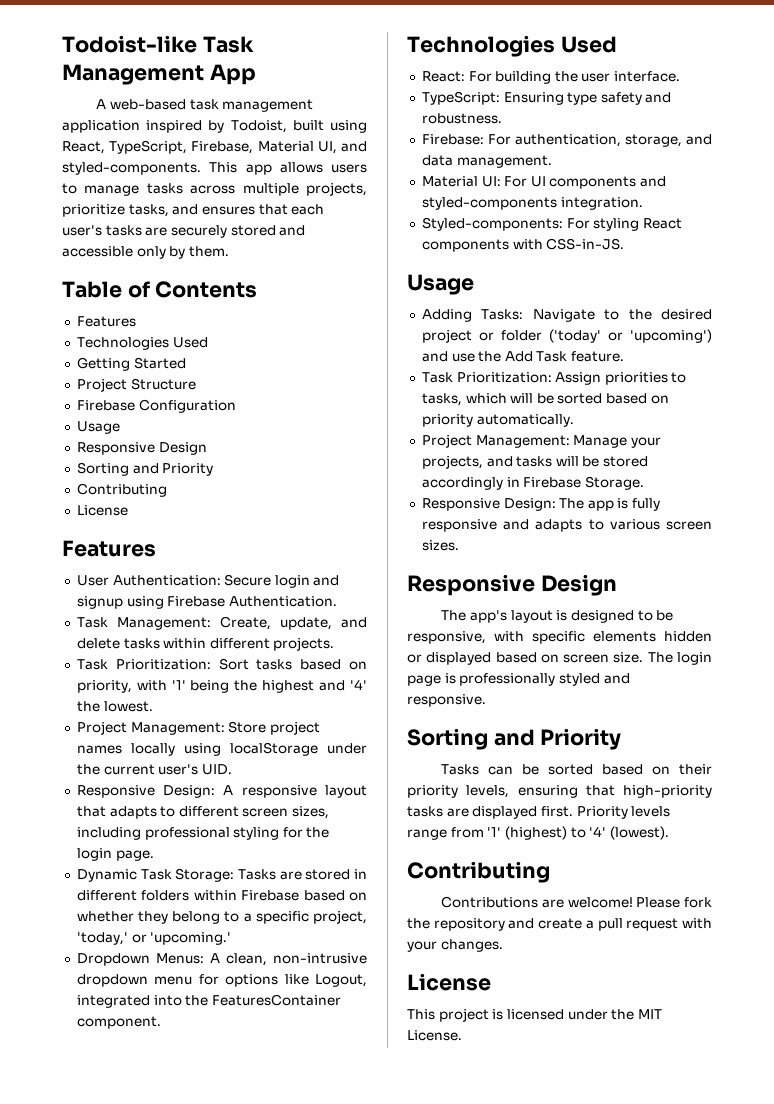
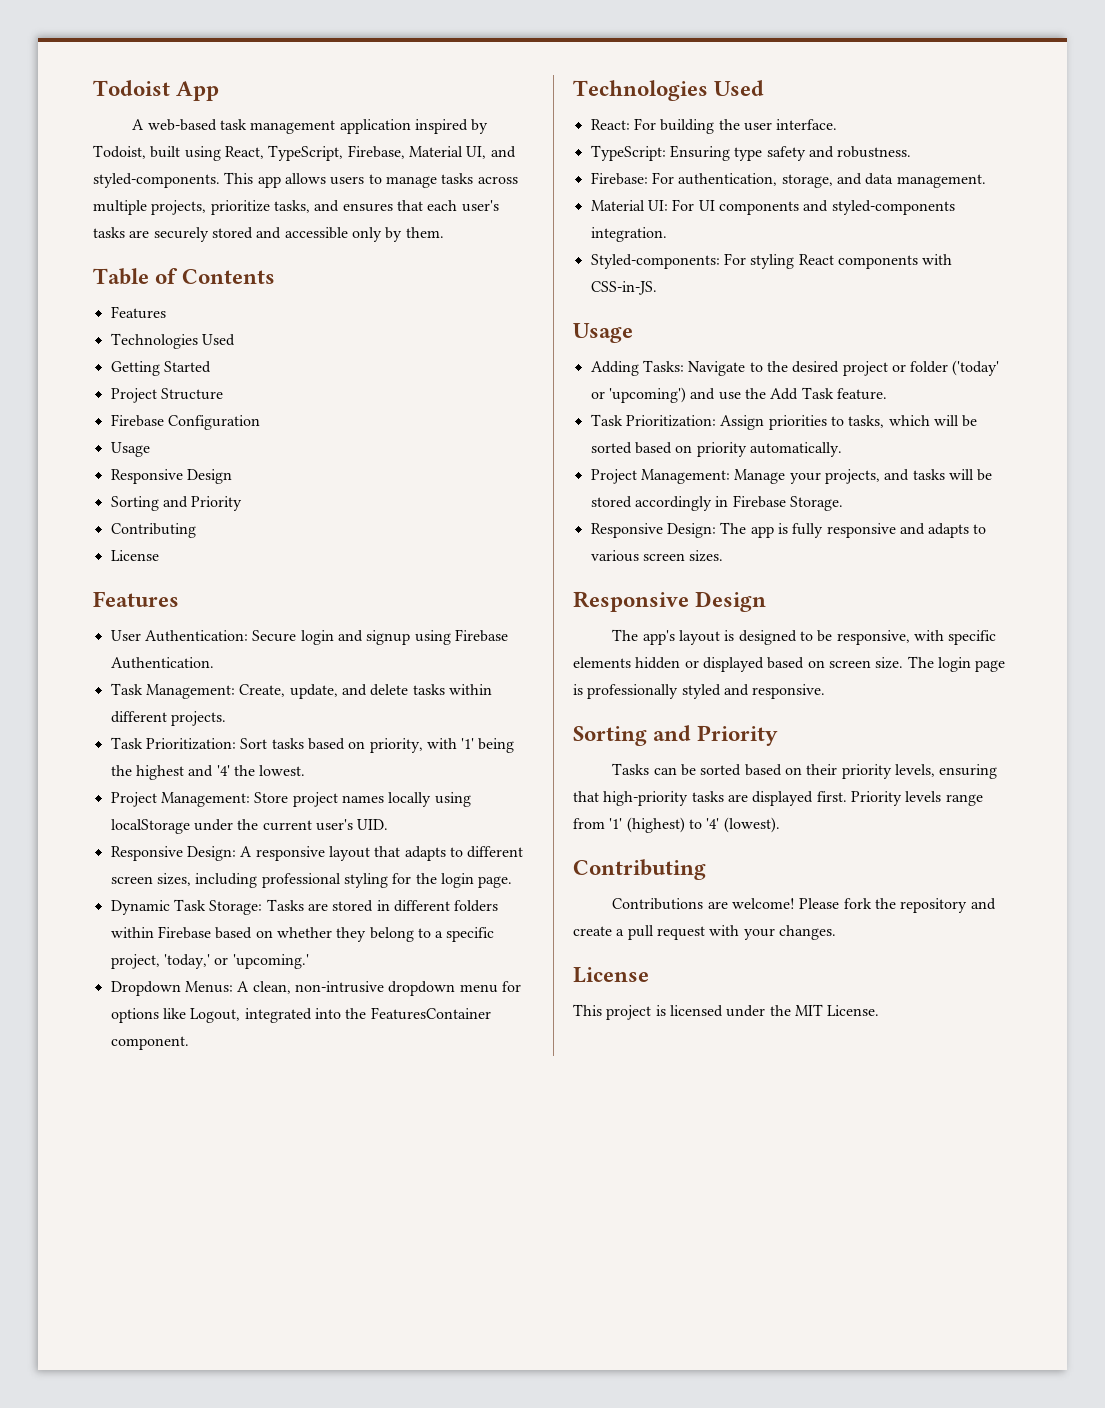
- Todoist-like Task Management App
+ Todoist App

